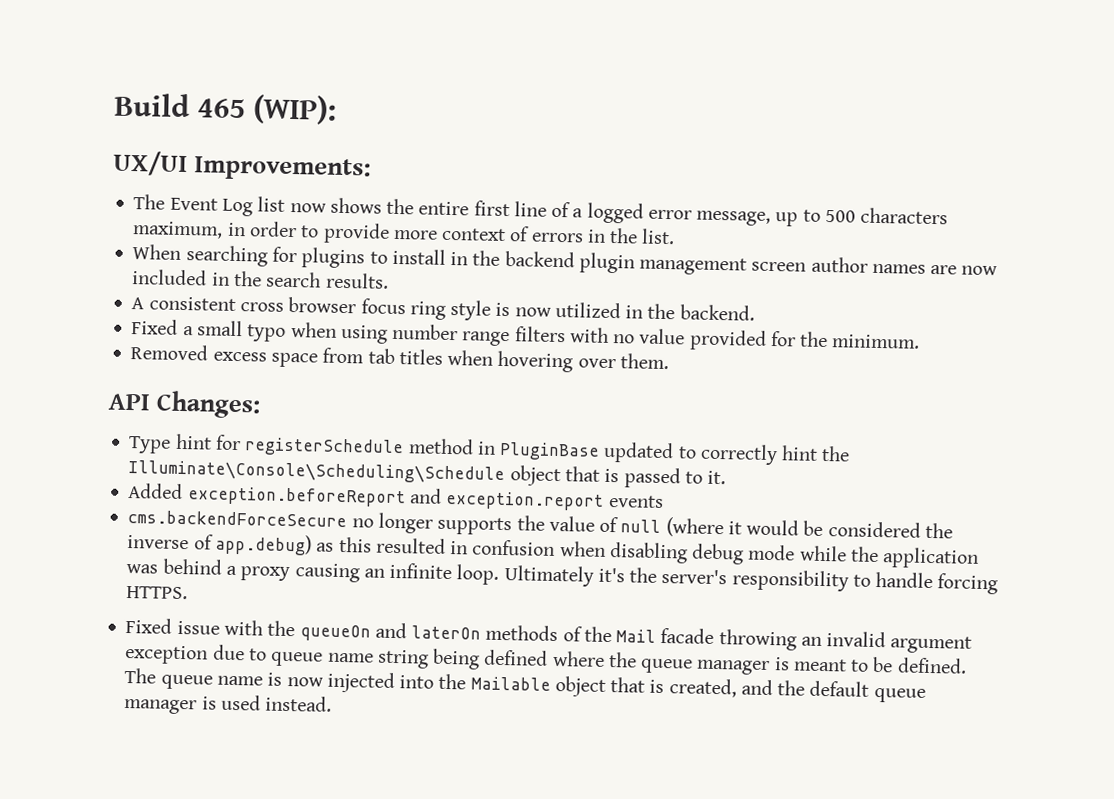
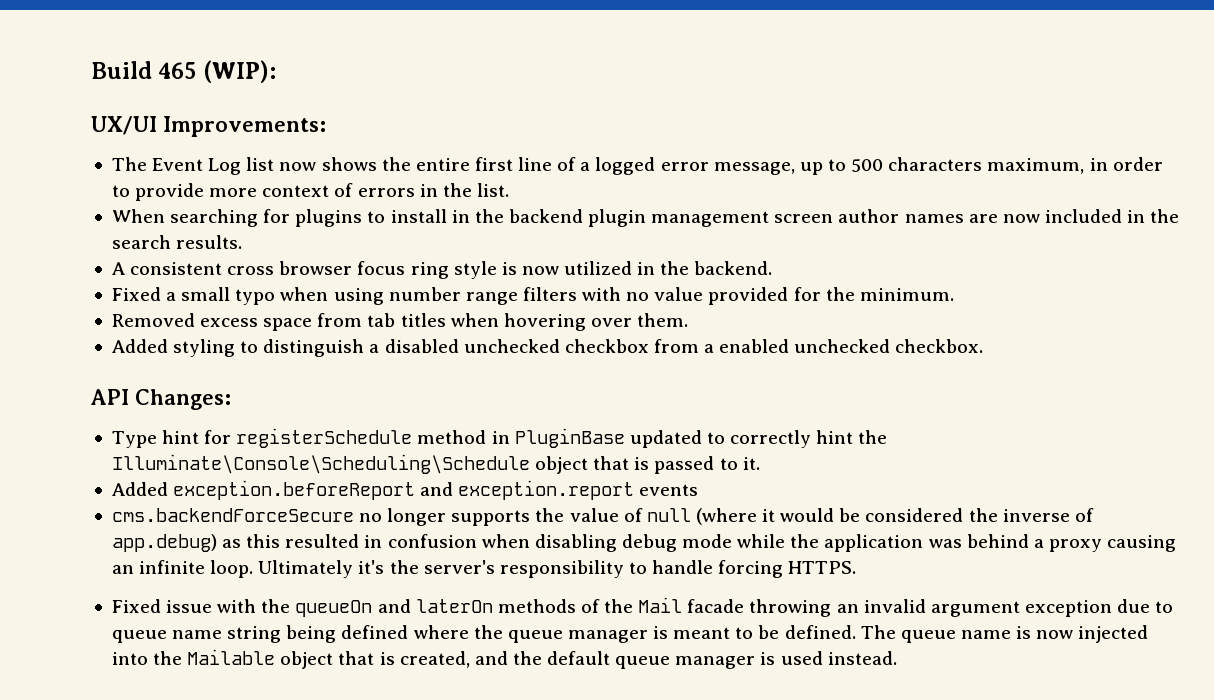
+ Added styling to distinguish a disabled unchecked checkbox from a enabled unchecked checkbox.

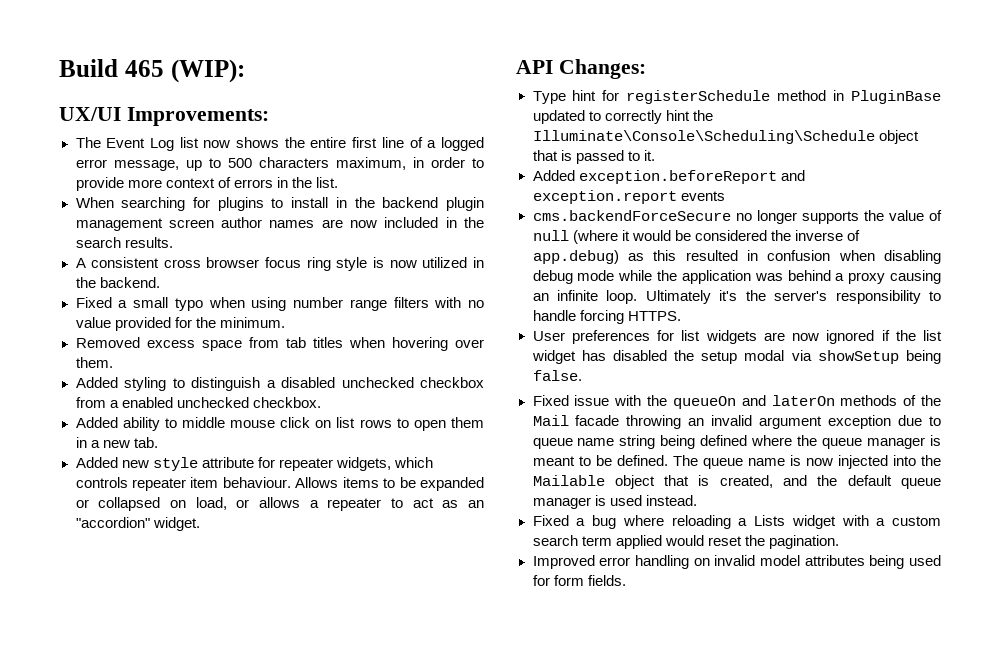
+ Added ability to middle mouse click on list rows to open them in a new tab.
+ Added new style attribute for repeater widgets, which controls repeater item behaviour. Allows items to be expanded or collapsed on load, or allows a repeater to act as an "accordion" widget.
+ User preferences for list widgets are now ignored if the list widget has disabled the setup modal via showSetup being false.
+ Fixed a bug where reloading a Lists widget with a custom search term applied would reset the pagination.
+ Improved error handling on invalid model attributes being used for form fields.

